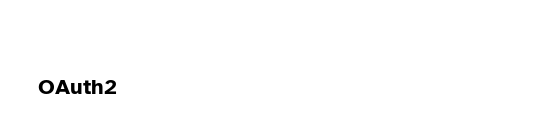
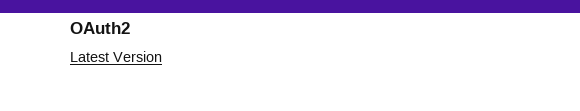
+ Latest Version

